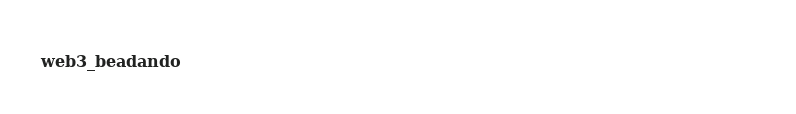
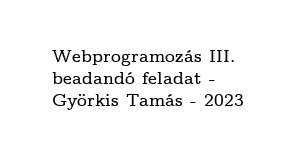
- web3_beadando
+ Webprogramozás III. beadandó feladat - Györkis Tamás - 2023

